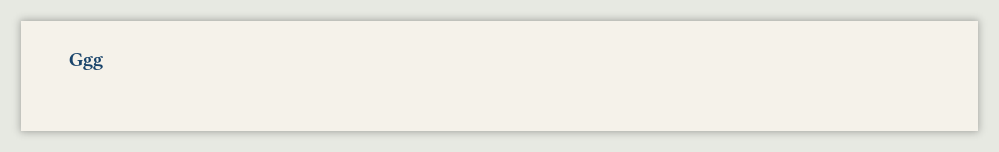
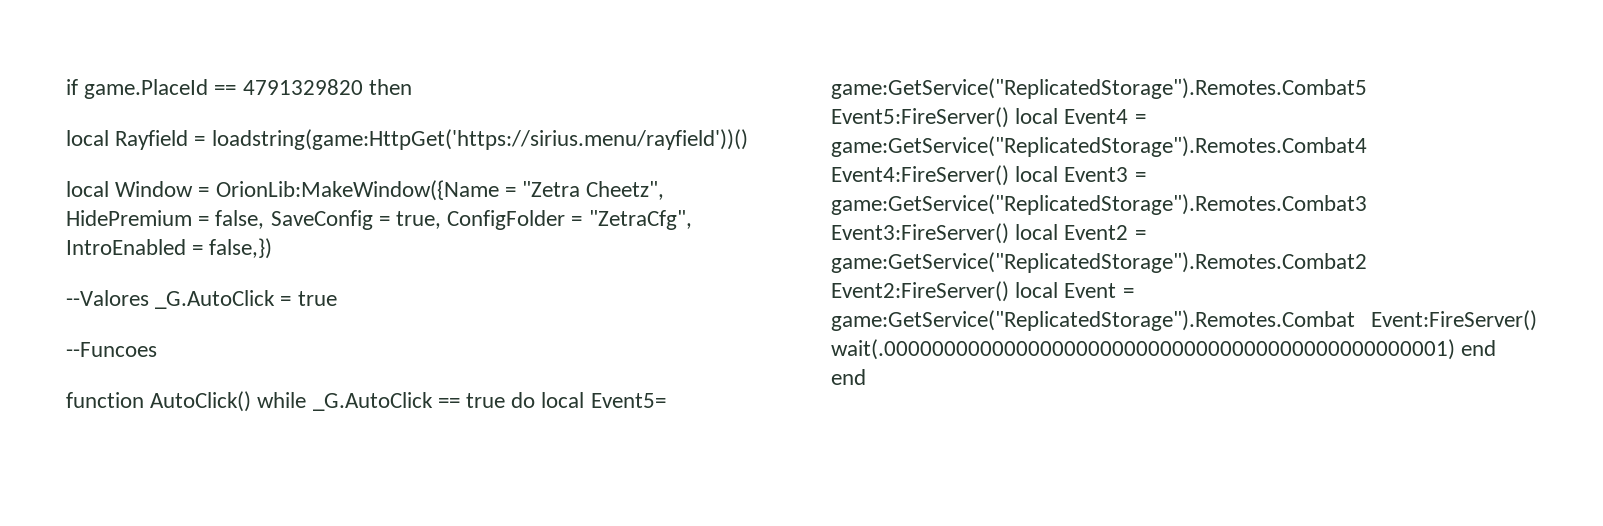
- Ggg
+ if game.PlaceId == 4791329820 then
+ local Rayfield = loadstring(game:HttpGet('https://sirius.menu/rayfield'))()
+ local Window = OrionLib:MakeWindow({Name = "Zetra Cheetz", HidePremium = false, SaveConfig = true, ConfigFolder = "ZetraCfg", IntroEnabled = false,})
+ --Valores _G.AutoClick = true
+ --Funcoes
+ function AutoClick() while _G.AutoClick == true do local Event5= game:GetService("ReplicatedStorage").Remotes.Combat5 Event5:FireServer() local Event4 = game:GetService("ReplicatedStorage").Remotes.Combat4 Event4:FireServer() local Event3 = game:GetService("ReplicatedStorage").Remotes.Combat3 Event3:FireServer() local Event2 = game:GetService("ReplicatedStorage").Remotes.Combat2 Event2:FireServer() local Event = game:GetService("ReplicatedStorage").Remotes.Combat Event:FireServer() wait(.00000000000000000000000000000000000000000000001) end end

